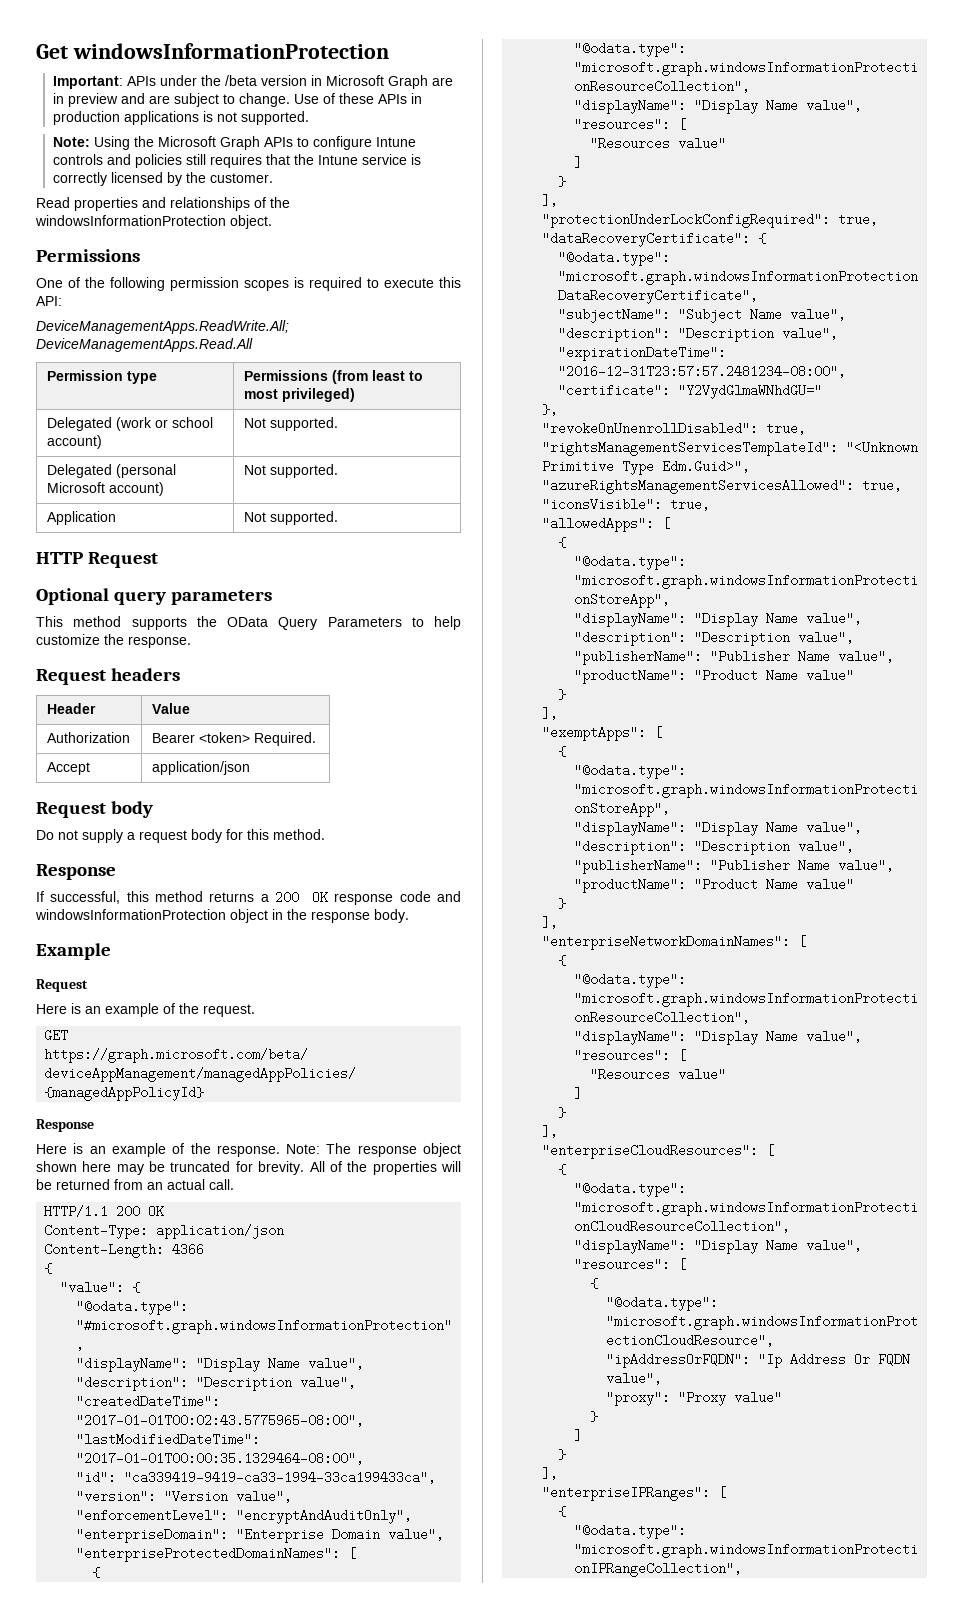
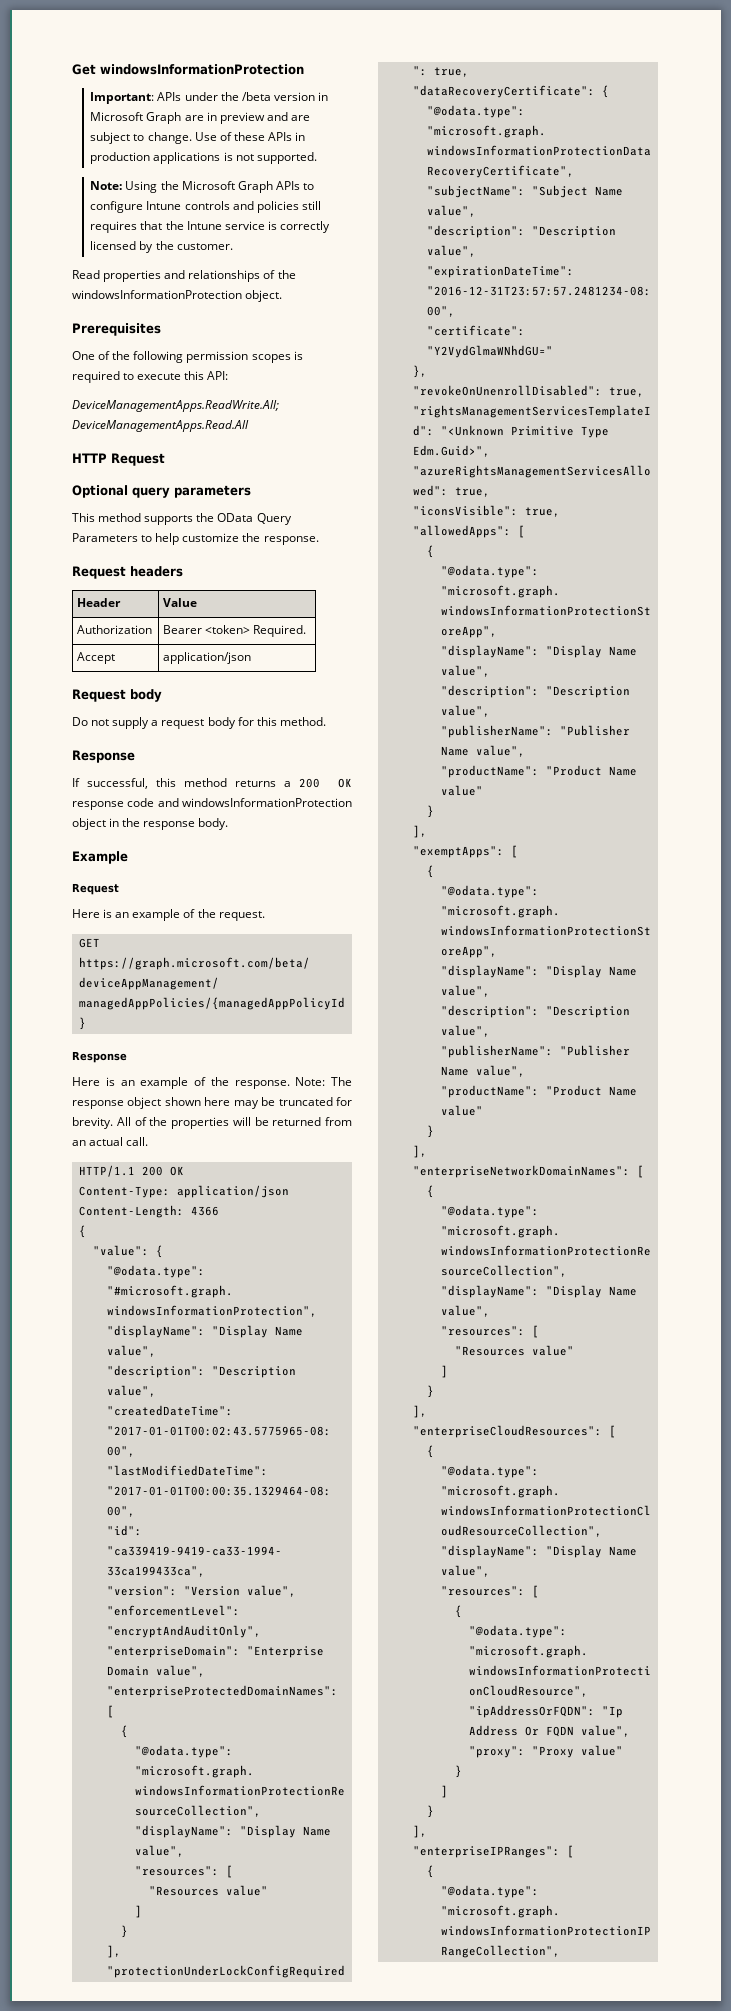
  Read properties and relationships of the windowsInformationProtection object.
- Permissions
+ Prerequisites
- Permission type | Permissions (from least to most privileged)
- Delegated (work or school account) | Not supported.
- Delegated (personal Microsoft account) | Not supported.
- Application | Not supported.

